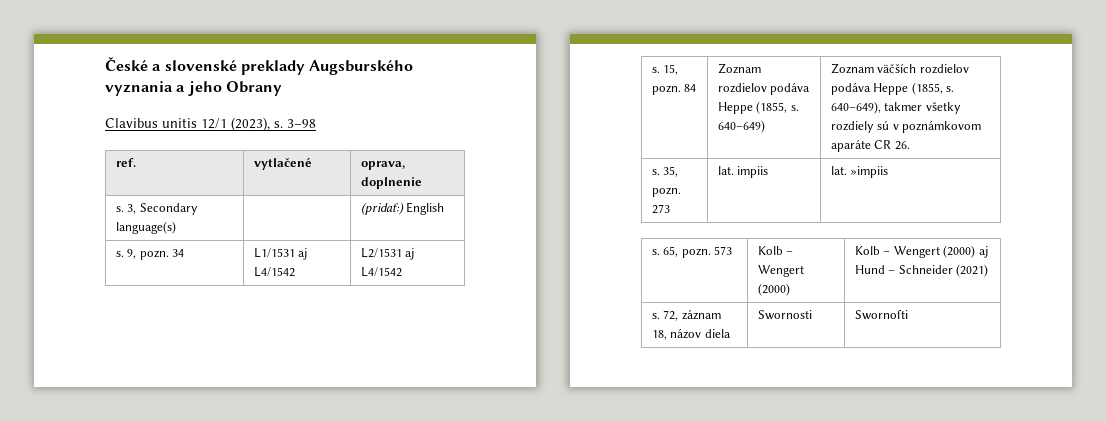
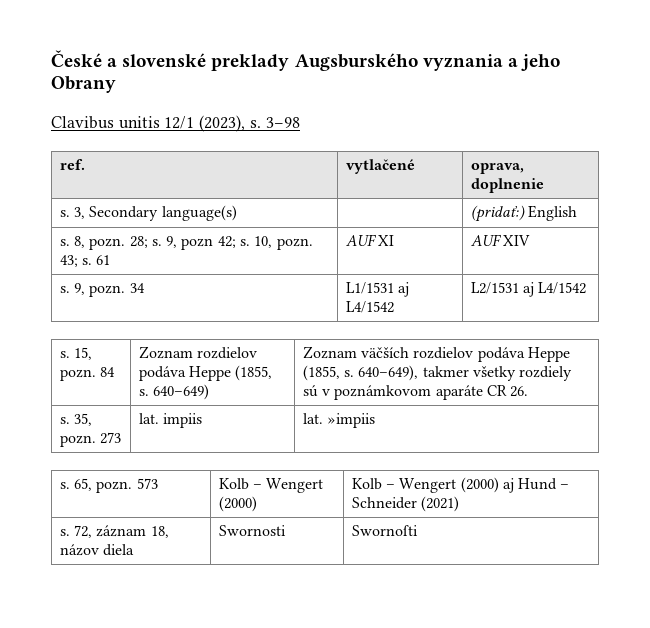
+ s. 8, pozn. 28; s. 9, pozn 42; s. 10, pozn. 43; s. 61 | AUF XI | AUF XIV

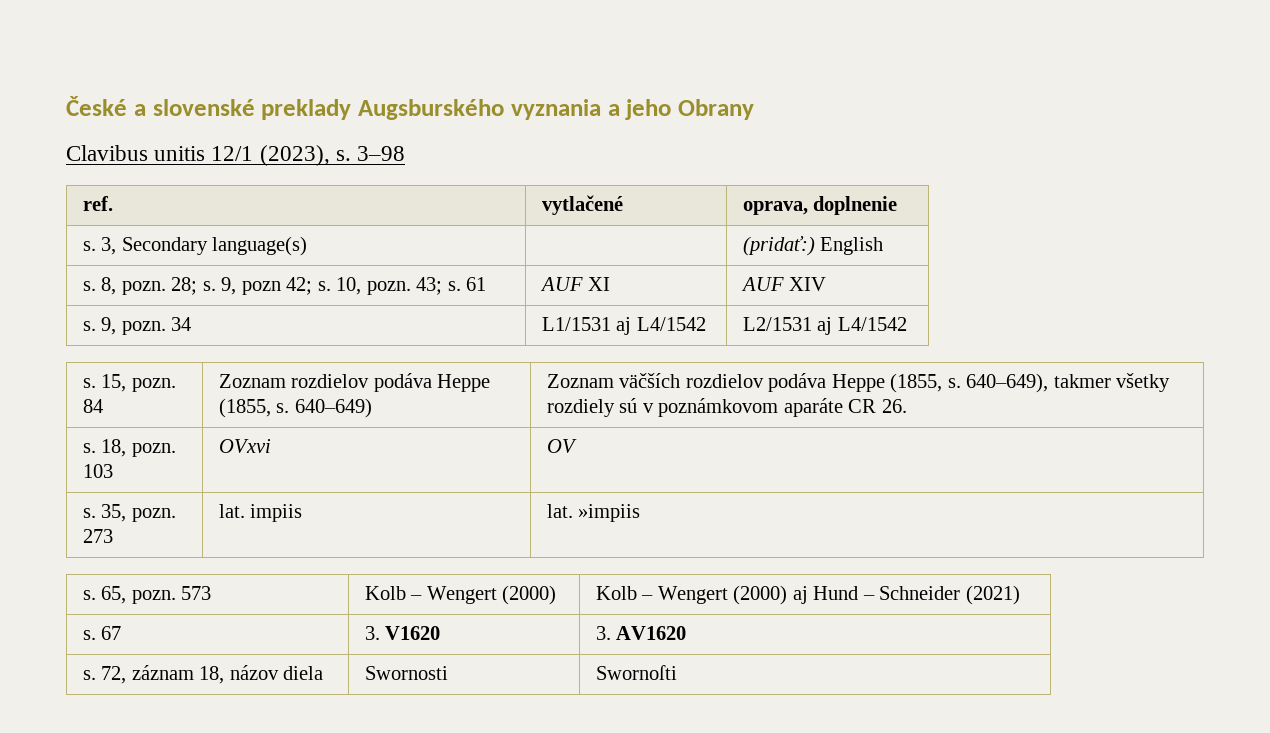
+ s. 18, pozn. 103 | OVxvi | OV
+ s. 67 | 3. V1620 | 3. AV1620

